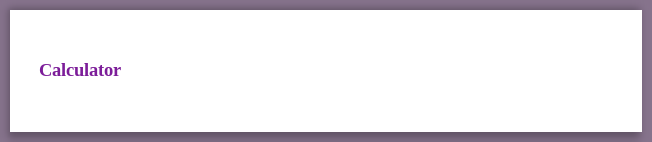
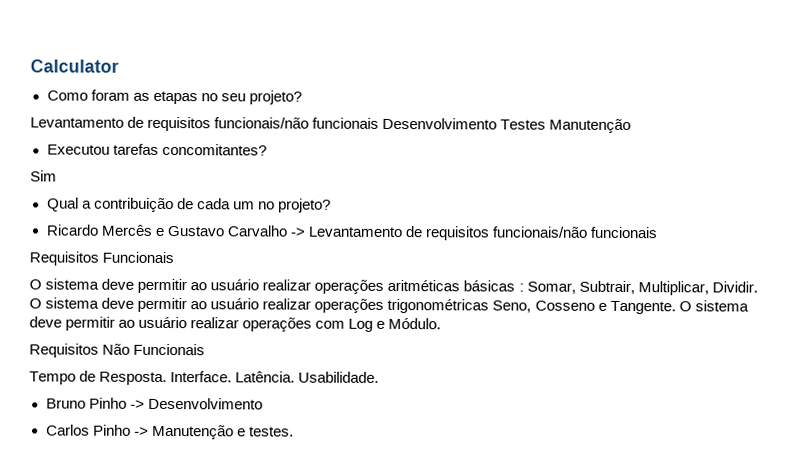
+ Como foram as etapas no seu projeto?
+ Levantamento de requisitos funcionais/não funcionais Desenvolvimento Testes Manutenção
+ Executou tarefas concomitantes?
+ Sim
+ Qual a contribuição de cada um no projeto?
+ Ricardo Mercês e Gustavo Carvalho -> Levantamento de requisitos funcionais/não funcionais
+ Requisitos Funcionais
+ O sistema deve permitir ao usuário realizar operações aritméticas básicas : Somar, Subtrair, Multiplicar, Dividir. O sistema deve permitir ao usuário realizar operações trigonométricas Seno, Cosseno e Tangente. O sistema deve permitir ao usuário realizar operações com Log e Módulo.
+ Requisitos Não Funcionais
+ Tempo de Resposta. Interface. Latência. Usabilidade.
+ Bruno Pinho -> Desenvolvimento
+ Carlos Pinho -> Manutenção e testes.

